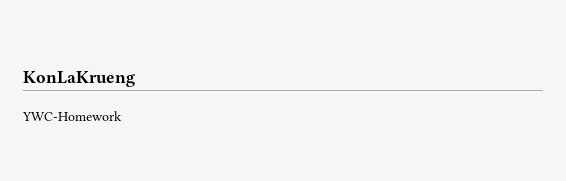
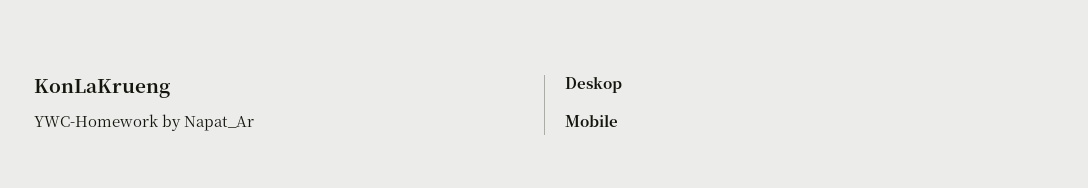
- YWC-Homework
+ YWC-Homework by Napat_Ar
+ Deskop
+ Mobile

